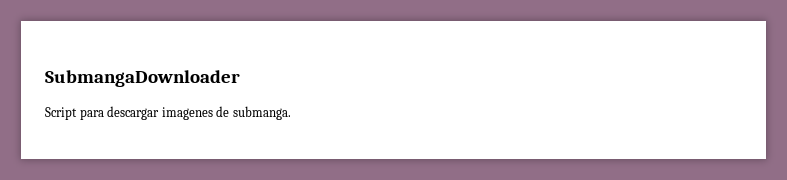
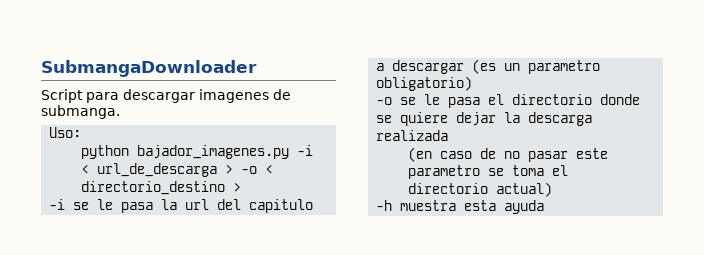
+ Uso:
+ python bajador_imagenes.py -i < url_de_descarga > -o < directorio_destino >
+ -i se le pasa la url del capitulo a descargar (es un parametro obligatorio)
+ -o se le pasa el directorio donde se quiere dejar la descarga realizada
+ (en caso de no pasar este parametro se toma el directorio actual)
+ -h muestra esta ayuda

